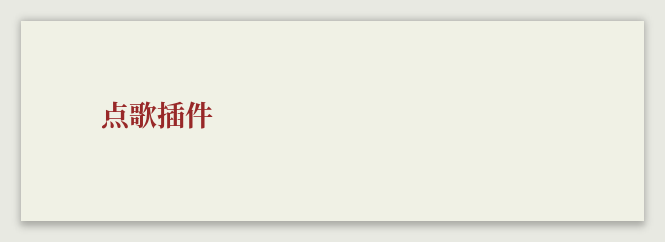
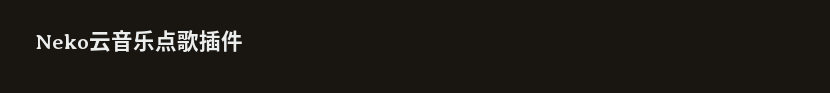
- 点歌插件
+ Neko云音乐点歌插件

